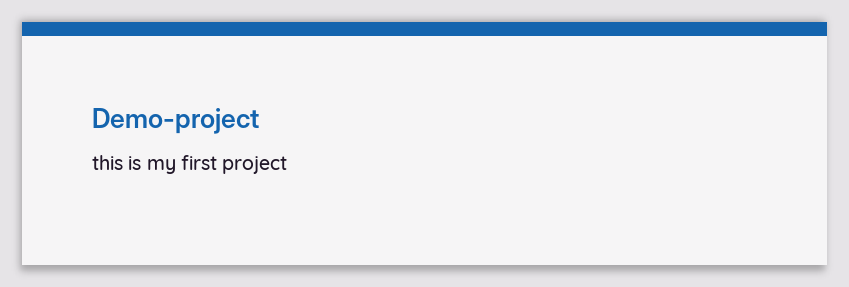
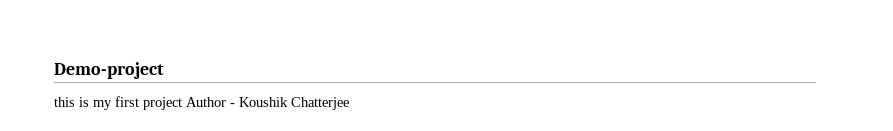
- this is my first project
+ this is my first project Author - Koushik Chatterjee

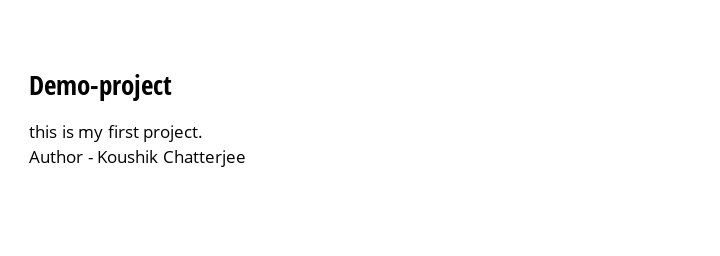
- this is my first project Author - Koushik Chatterjee
+ this is my first project.
+ Author - Koushik Chatterjee

